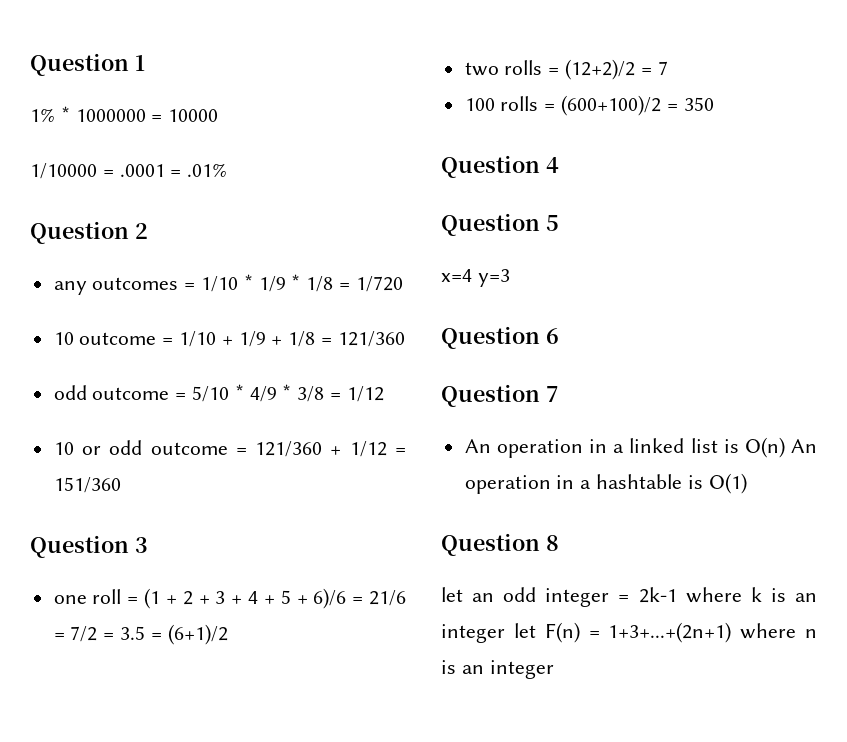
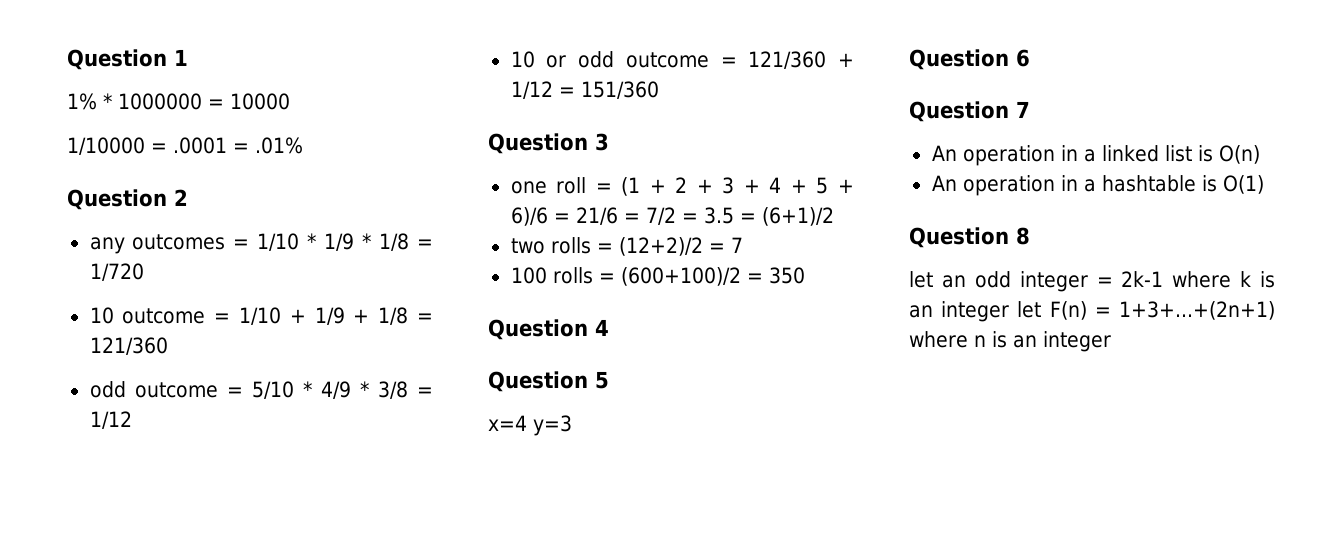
- An operation in a linked list is O(n) An operation in a hashtable is O(1)
+ An operation in a linked list is O(n)
+ An operation in a hashtable is O(1)

